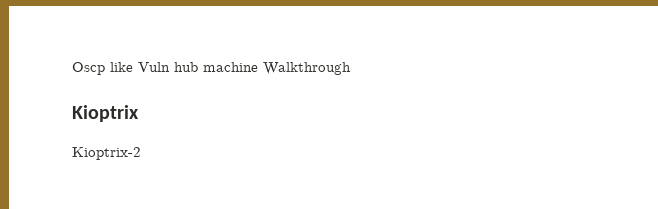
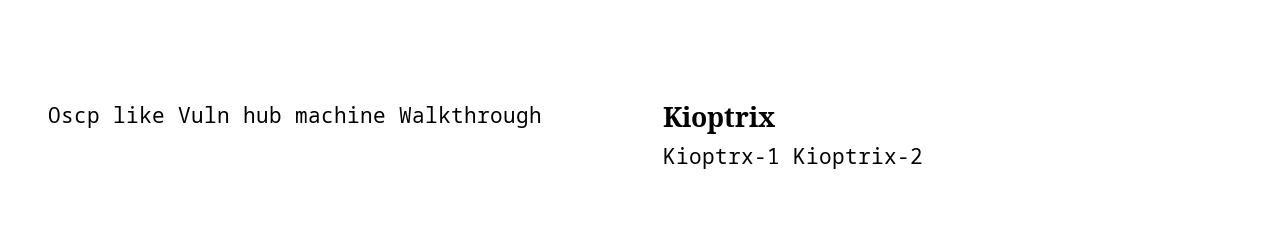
- Kioptrix-2
+ Kioptrx-1 Kioptrix-2

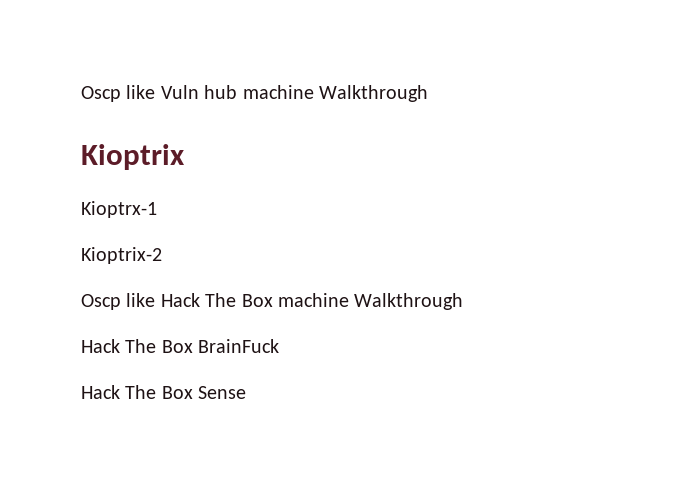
- Kioptrx-1 Kioptrix-2
+ Kioptrx-1
+ Kioptrix-2
+ Oscp like Hack The Box machine Walkthrough
+ Hack The Box BrainFuck
+ Hack The Box Sense

